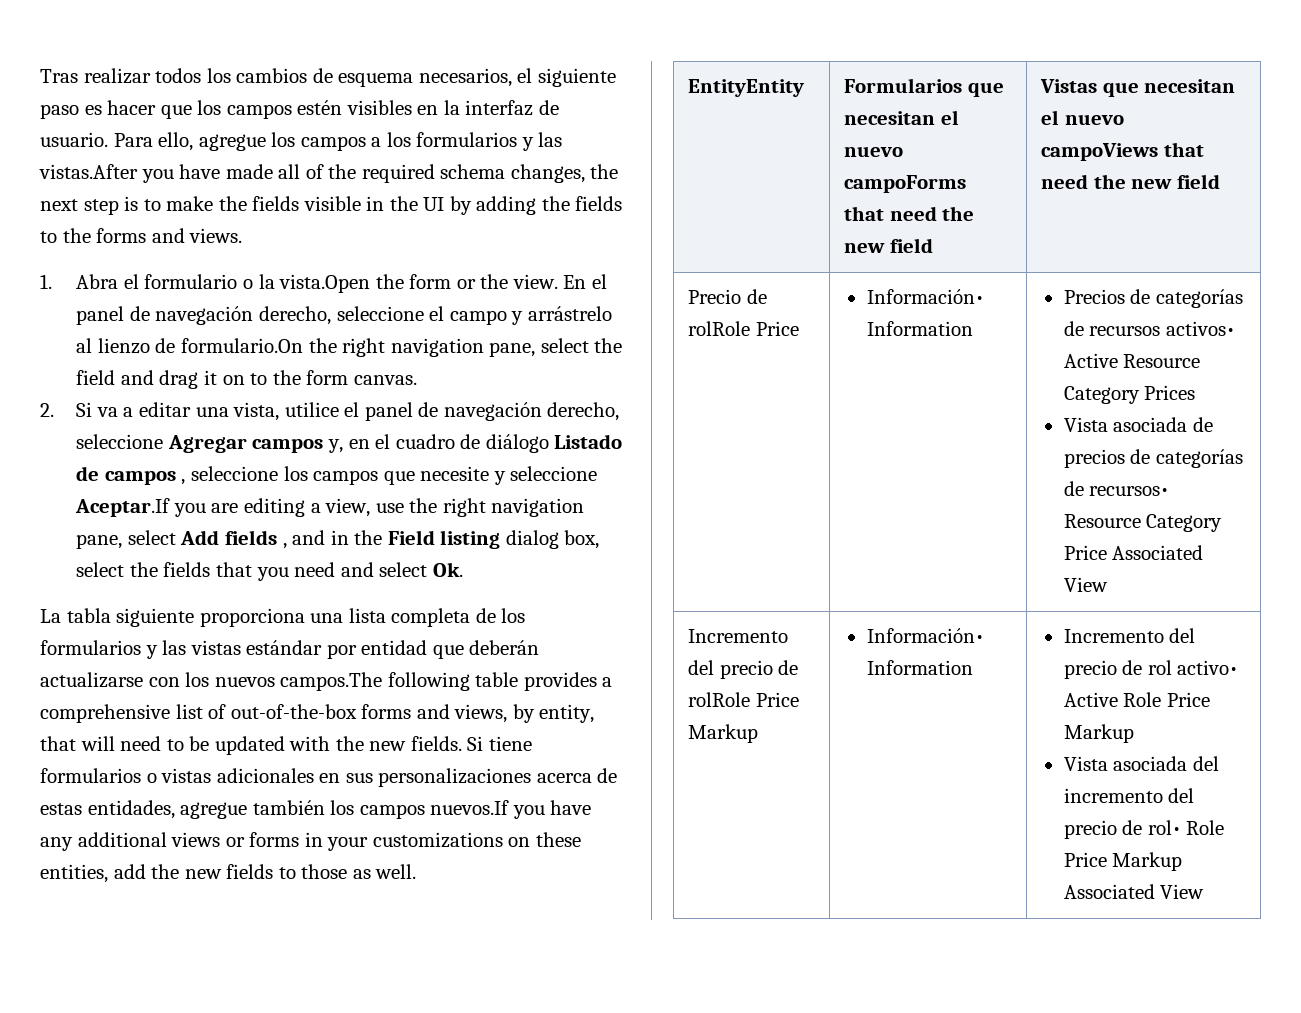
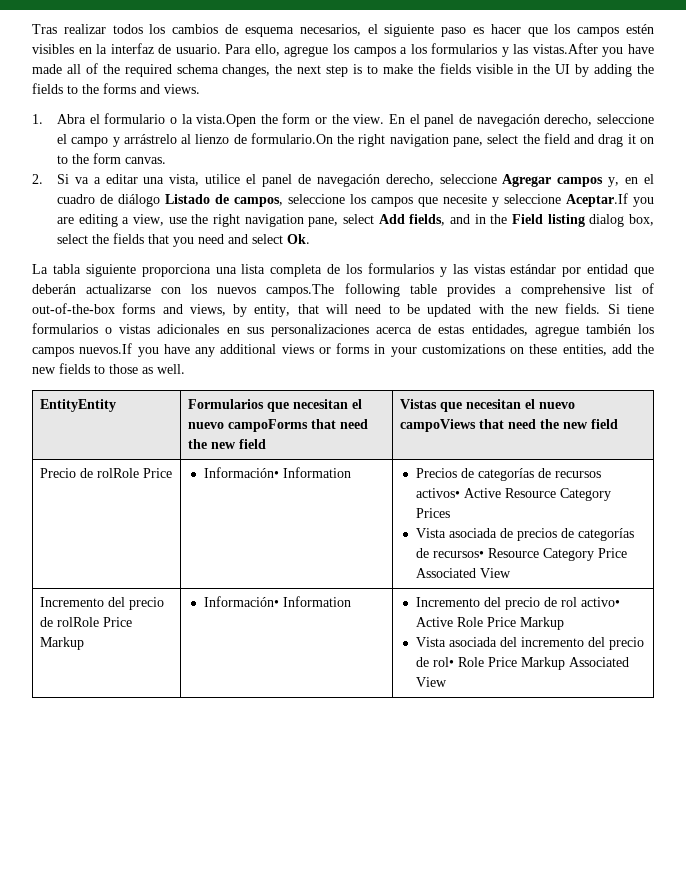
- 2. Si va a editar una vista, utilice el panel de navegación derecho, seleccione Agregar campos y, en el cuadro de diálogo Listado de campos , seleccione los campos que necesite y seleccione Aceptar.If you are editing a view, use the right navigation pane, select Add fields , and in the Field listing dialog box, select the fields that you need and select Ok.
+ 2. Si va a editar una vista, utilice el panel de navegación derecho, seleccione Agregar campos y, en el cuadro de diálogo Listado de campos, seleccione los campos que necesite y seleccione Aceptar.If you are editing a view, use the right navigation pane, select Add fields, and in the Field listing dialog box, select the fields that you need and select Ok.

